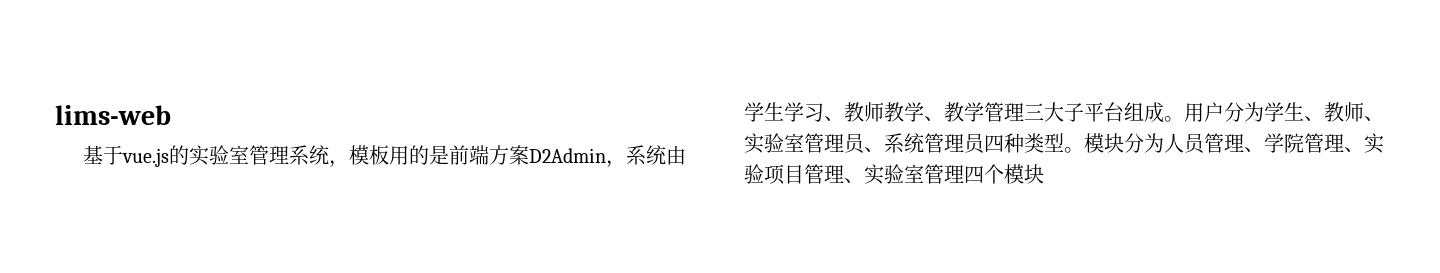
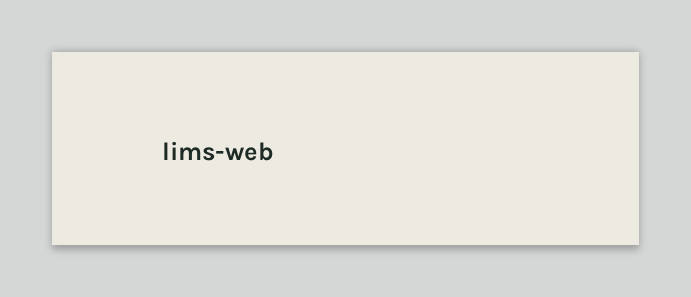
- 基于vue.js的实验室管理系统，模板用的是前端方案D2Admin，系统由学生学习、教师教学、教学管理三大子平台组成。用户分为学生、教师、实验室管理员、系统管理员四种类型。模块分为人员管理、学院管理、实验项目管理、实验室管理四个模块

